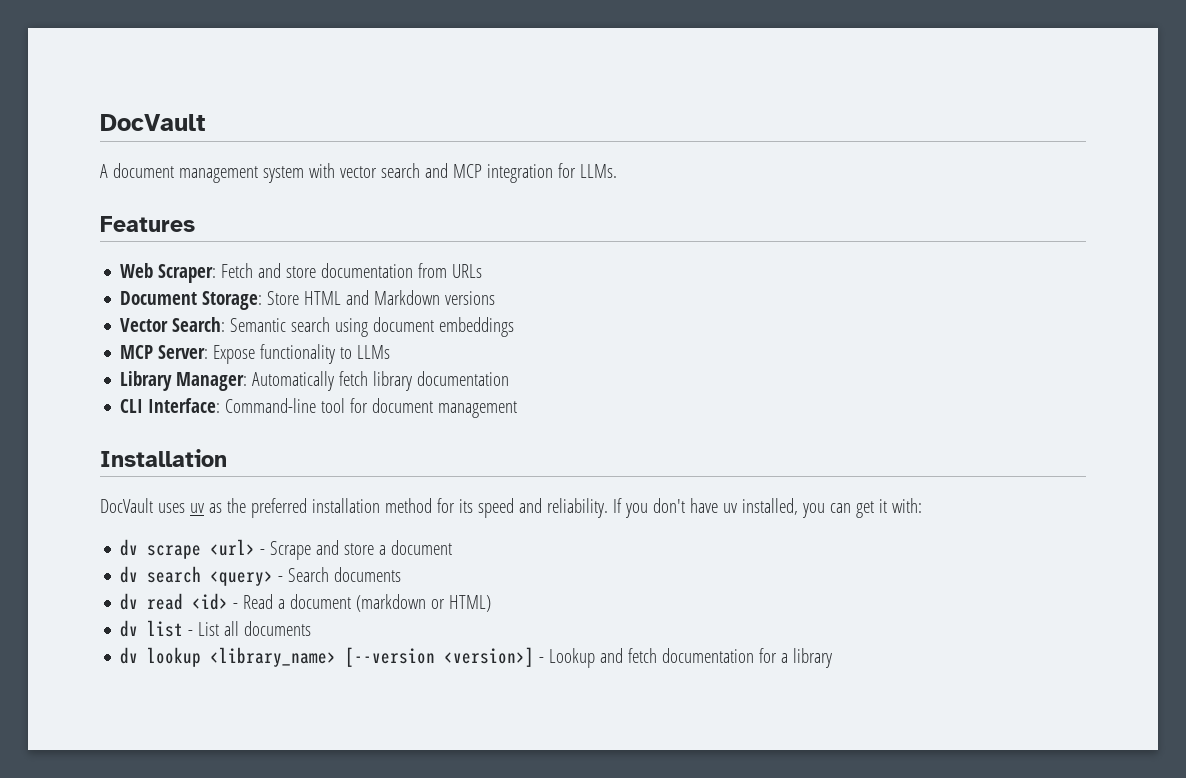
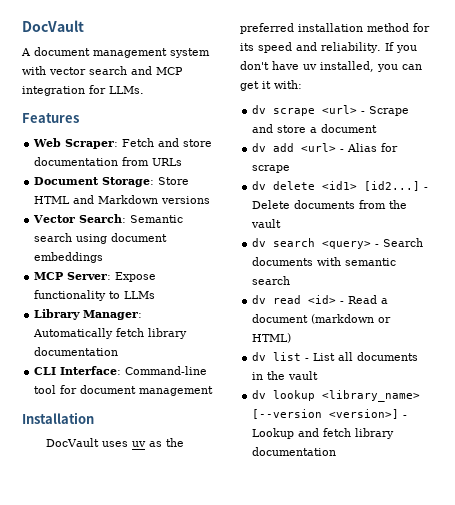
+ dv add <url> - Alias for scrape
+ dv delete <id1> [id2...] - Delete documents from the vault
- dv search <query> - Search documents
+ dv search <query> - Search documents with semantic search
- dv list - List all documents
+ dv list - List all documents in the vault
- dv lookup <library_name> [--version <version>] - Lookup and fetch documentation for a library
+ dv lookup <library_name> [--version <version>] - Lookup and fetch library documentation

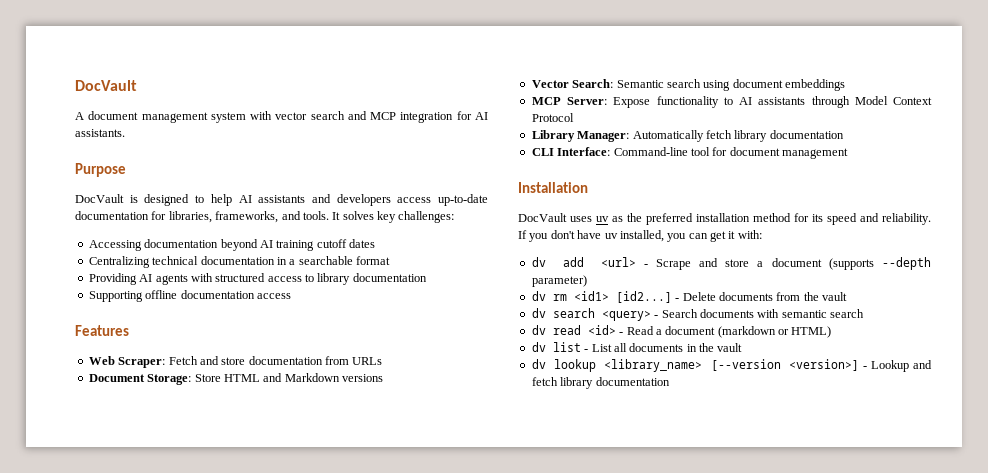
- A document management system with vector search and MCP integration for LLMs.
+ A document management system with vector search and MCP integration for AI assistants.
+ Purpose
+ DocVault is designed to help AI assistants and developers access up-to-date documentation for libraries, frameworks, and tools. It solves key challenges:
+ Accessing documentation beyond AI training cutoff dates
+ Centralizing technical documentation in a searchable format
+ Providing AI agents with structured access to library documentation
+ Supporting offline documentation access
- MCP Server: Expose functionality to LLMs
+ MCP Server: Expose functionality to AI assistants through Model Context Protocol
- dv scrape <url> - Scrape and store a document
- dv add <url> - Alias for scrape
- dv delete <id1> [id2...]
+ dv add <url> - Scrape and store a document (supports --depth parameter)
+ dv rm <id1> [id2...]

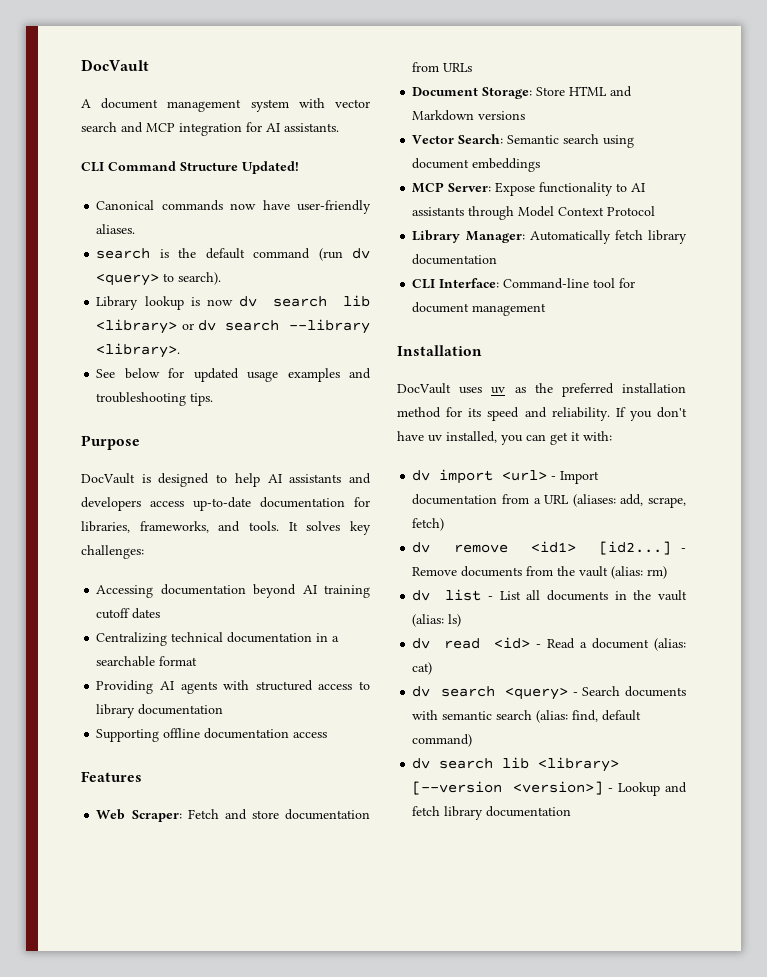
+ CLI Command Structure Updated!
+ Canonical commands now have user-friendly aliases.
+ search is the default command (run dv <query> to search).
+ Library lookup is now dv search lib <library> or dv search --library <library>.
+ See below for updated usage examples and troubleshooting tips.
- dv add <url> - Scrape and store a document (supports --depth parameter)
- dv rm <id1> [id2...]
+ dv import <url> - Import documentation from a URL (aliases: add, scrape, fetch)
+ dv remove <id1> [id2...]
- - Delete documents from the vault
+ - Remove documents from the vault (alias: rm)
+ dv list - List all documents in the vault (alias: ls)
+ dv read <id> - Read a document (alias: cat)
- dv search <query> - Search documents with semantic search
- dv read <id> - Read a document (markdown or HTML)
- dv list - List all documents in the vault
- dv lookup <library_name> [--version <version>] - Lookup and fetch library documentation
+ dv search <query> - Search documents with semantic search (alias: find, default command)
+ dv search lib <library> [--version <version>] - Lookup and fetch library documentation

